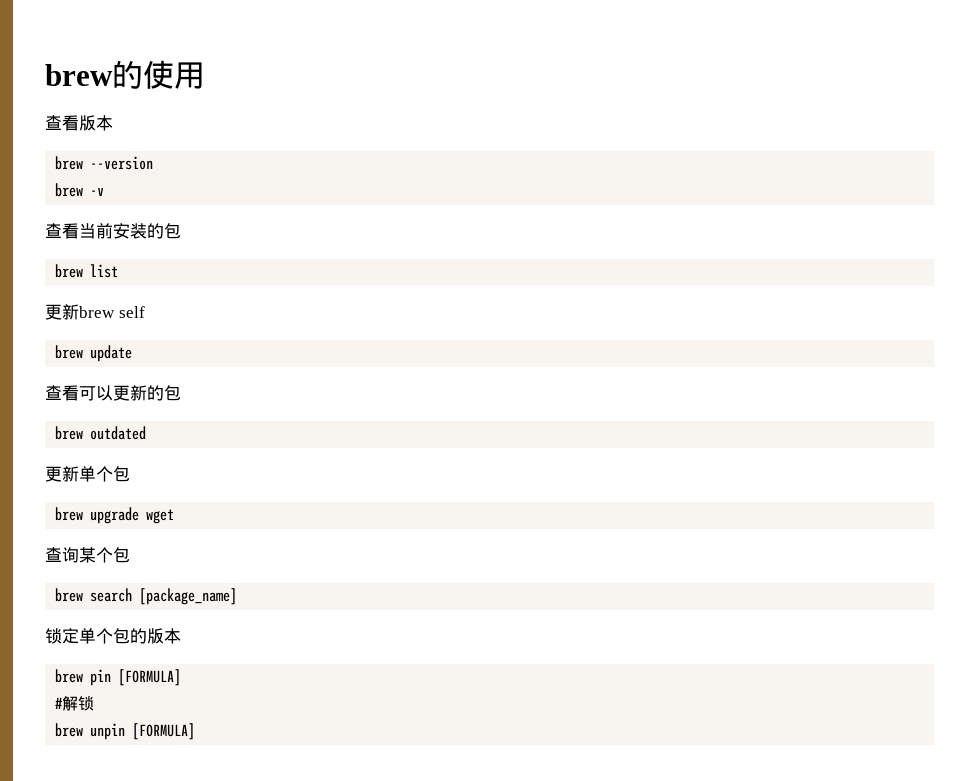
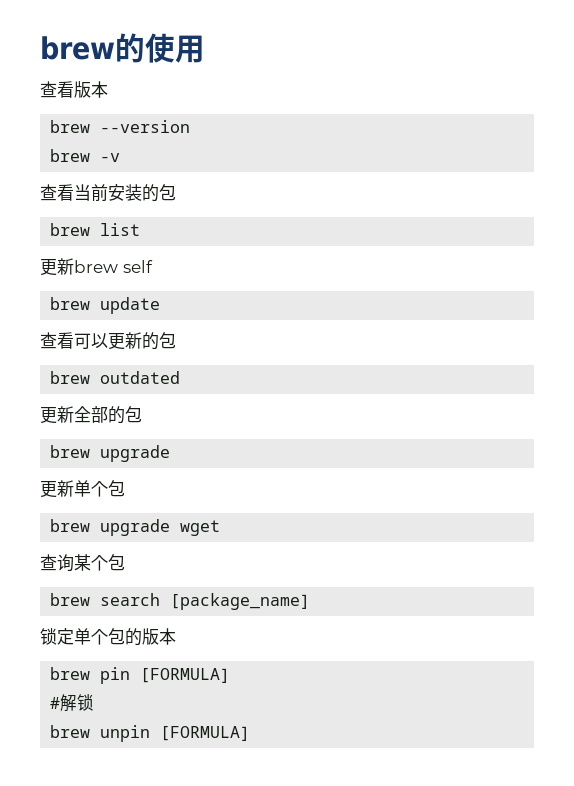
+ 更新全部的包
+ brew upgrade

